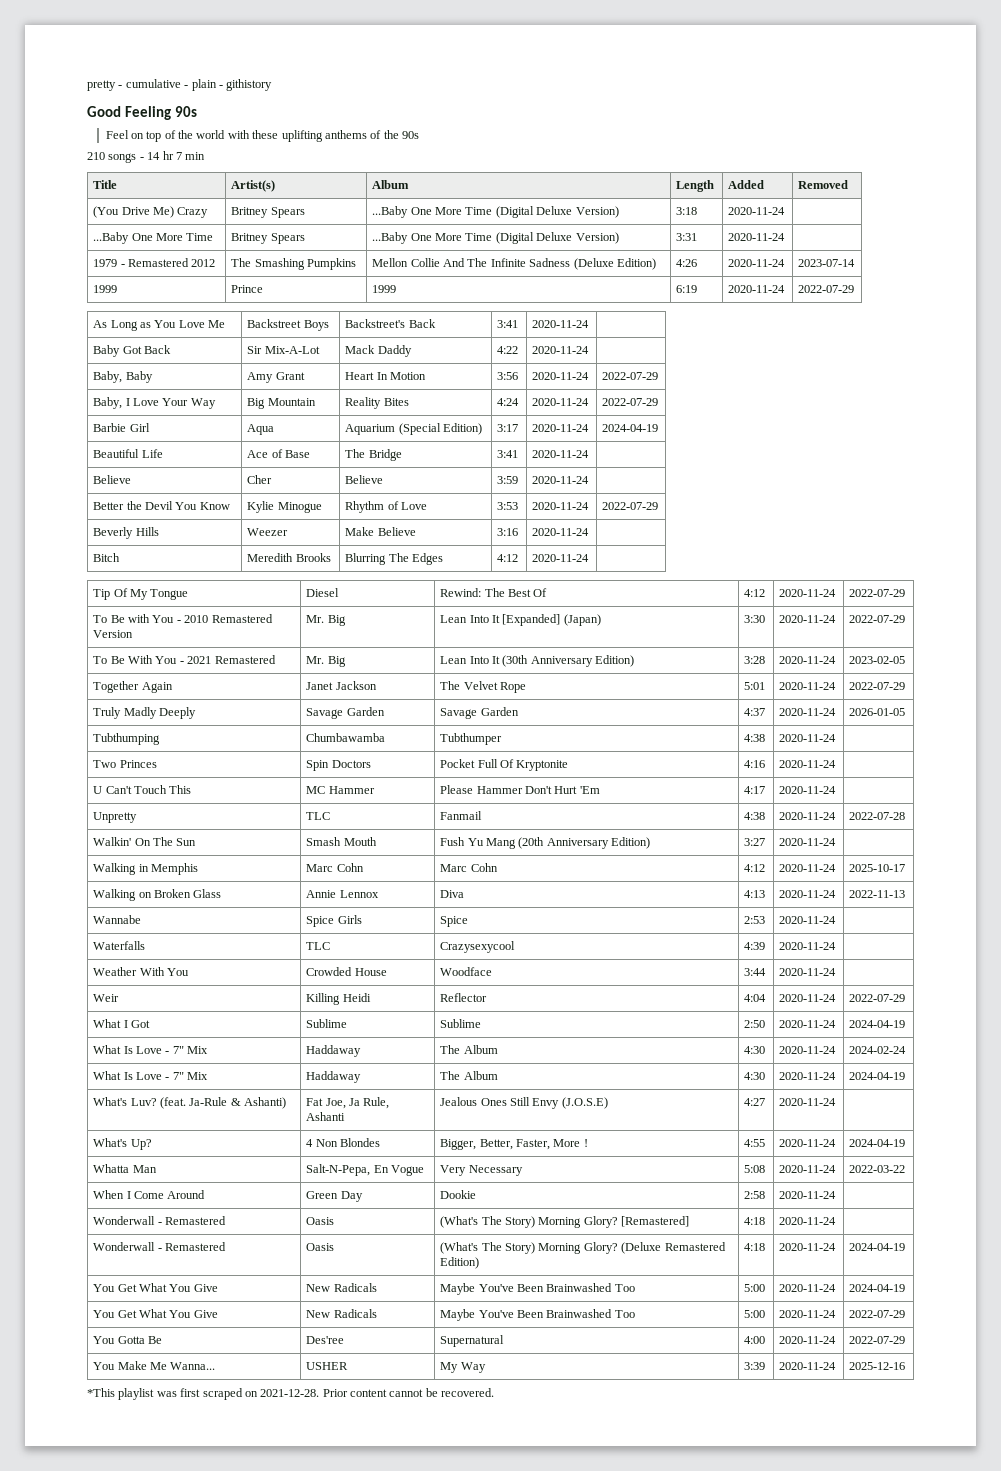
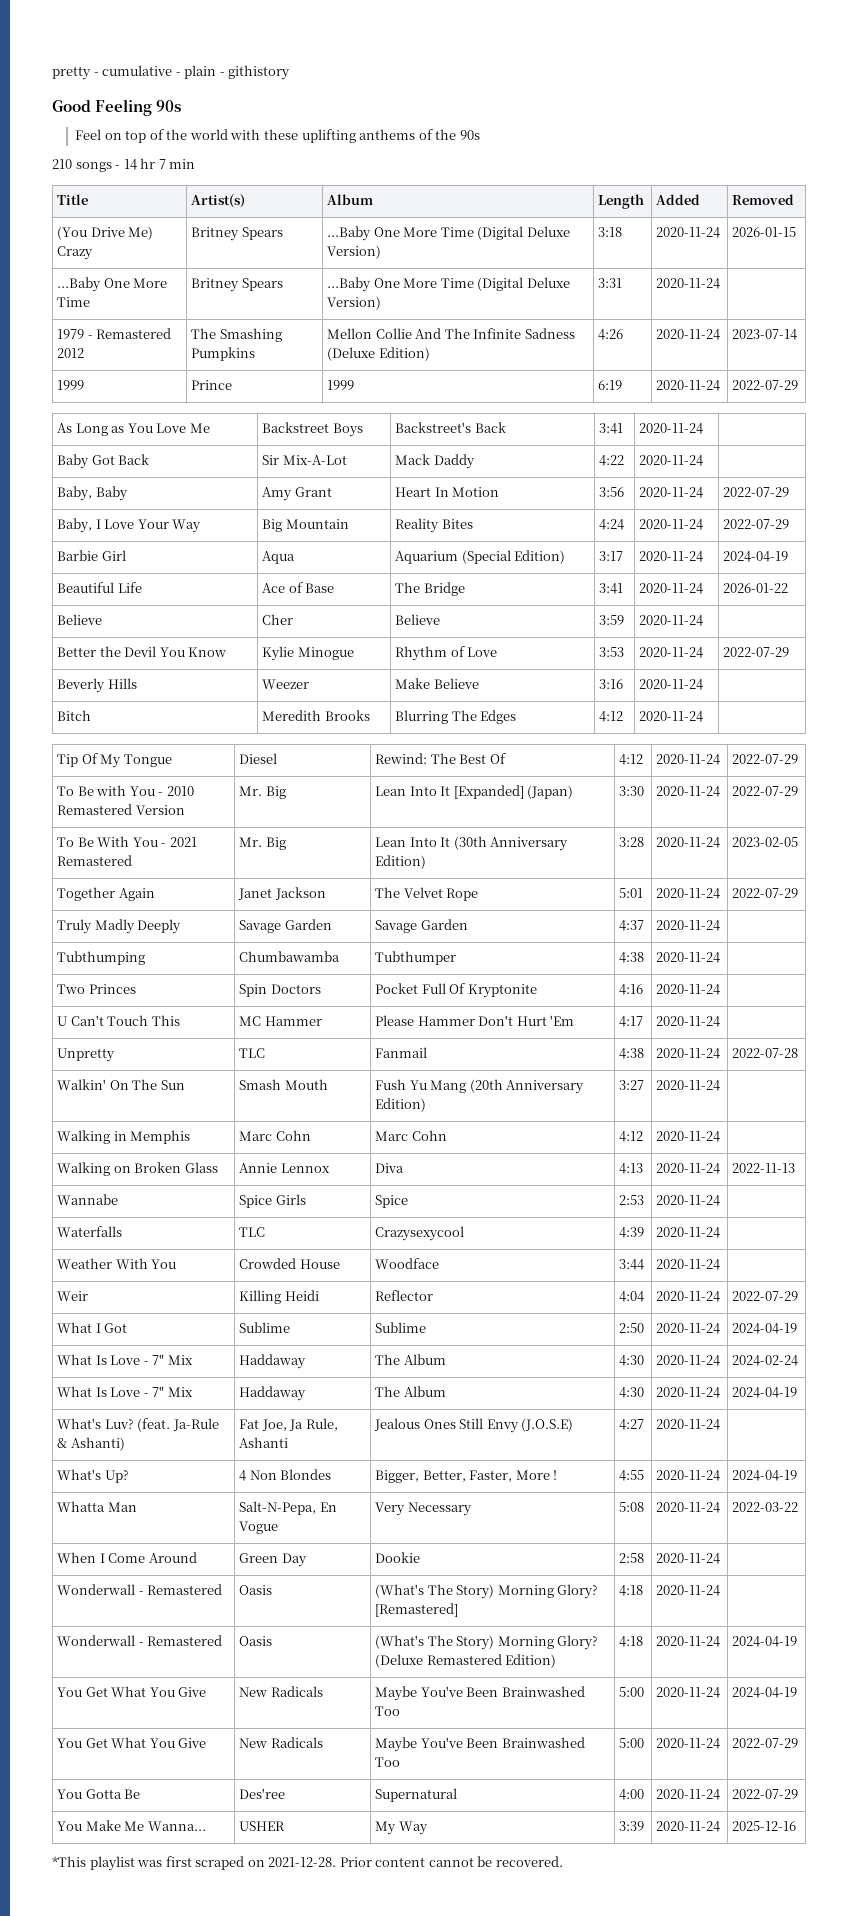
- (You Drive Me) Crazy | Britney Spears | ...Baby One More Time (Digital Deluxe Version) | 3:18 | 2020-11-24 |
+ (You Drive Me) Crazy | Britney Spears | ...Baby One More Time (Digital Deluxe Version) | 3:18 | 2020-11-24 | 2026-01-15
- Beautiful Life | Ace of Base | The Bridge | 3:41 | 2020-11-24 |
+ Beautiful Life | Ace of Base | The Bridge | 3:41 | 2020-11-24 | 2026-01-22
- Truly Madly Deeply | Savage Garden | Savage Garden | 4:37 | 2020-11-24 | 2026-01-05
+ Truly Madly Deeply | Savage Garden | Savage Garden | 4:37 | 2020-11-24 |
- Walking in Memphis | Marc Cohn | Marc Cohn | 4:12 | 2020-11-24 | 2025-10-17
+ Walking in Memphis | Marc Cohn | Marc Cohn | 4:12 | 2020-11-24 |

